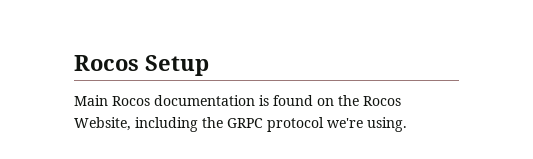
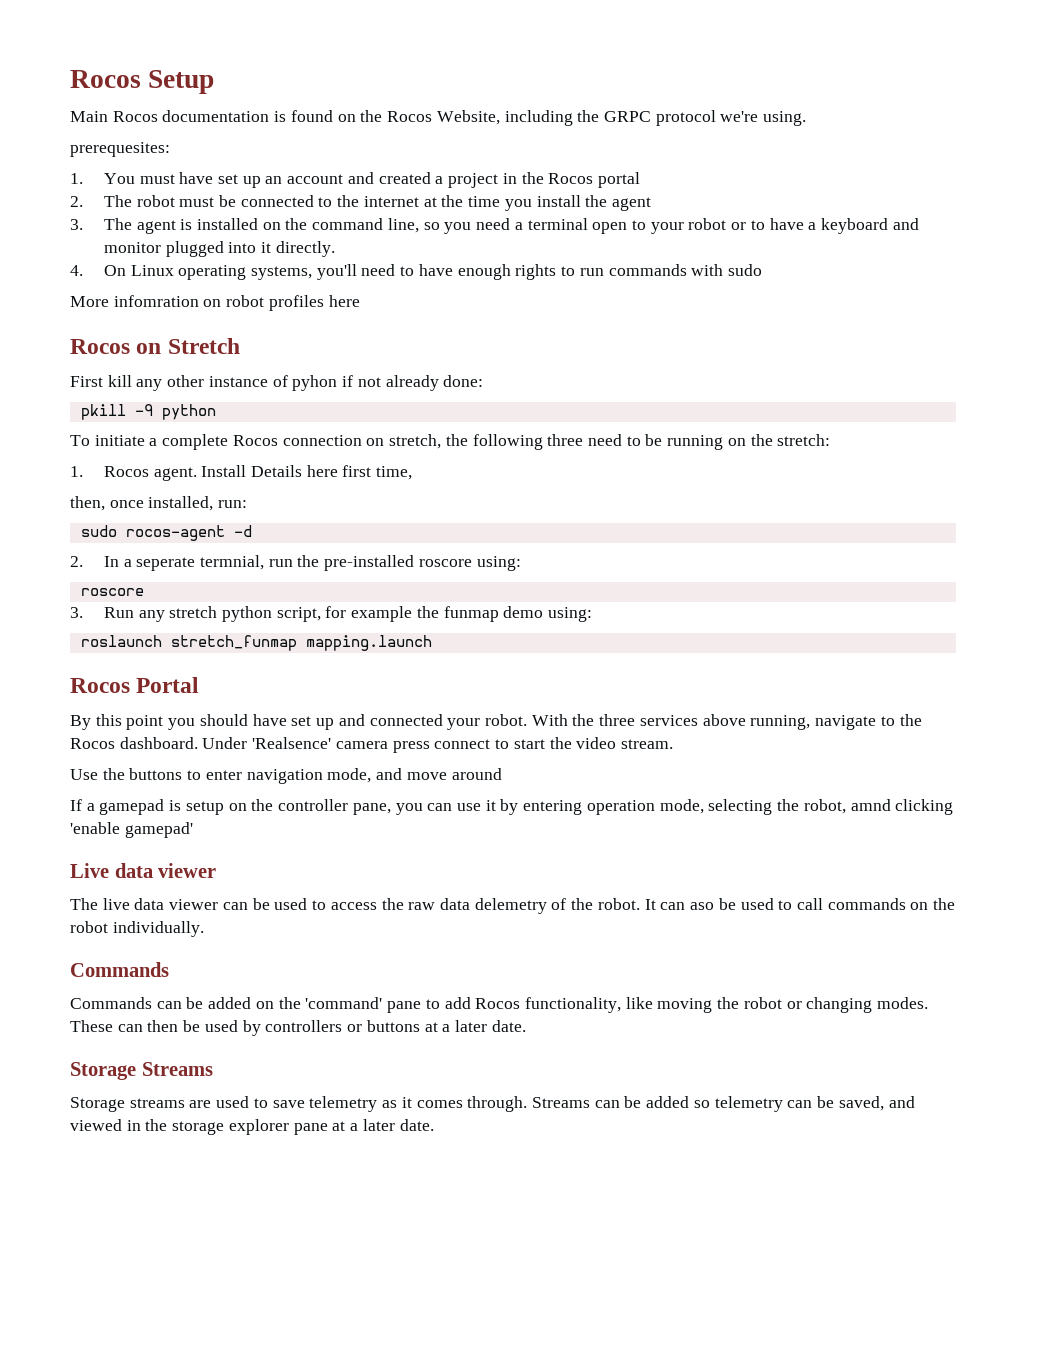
+ prerequesites:
+ 1. You must have set up an account and created a project in the Rocos portal
+ 2. The robot must be connected to the internet at the time you install the agent
+ 3. The agent is installed on the command line, so you need a terminal open to your robot or to have a keyboard and monitor plugged into it directly.
+ 4. On Linux operating systems, you'll need to have enough rights to run commands with sudo
+ More infomration on robot profiles here
+ Rocos on Stretch
+ First kill any other instance of pyhon if not already done:
+ pkill -9 python
+ To initiate a complete Rocos connection on stretch, the following three need to be running on the stretch:
+ 1. Rocos agent. Install Details here first time,
+ then, once installed, run:
+ sudo rocos-agent -d
+ 2. In a seperate termnial, run the pre-installed roscore using:
+ roscore
+ 3. Run any stretch python script, for example the funmap demo using:
+ roslaunch stretch_funmap mapping.launch
+ Rocos Portal
+ By this point you should have set up and connected your robot. With the three services above running, navigate to the Rocos dashboard. Under 'Realsence' camera press connect to start the video stream.
+ Use the buttons to enter navigation mode, and move around
+ If a gamepad is setup on the controller pane, you can use it by entering operation mode, selecting the robot, amnd clicking 'enable gamepad'
+ Live data viewer
+ The live data viewer can be used to access the raw data delemetry of the robot. It can aso be used to call commands on the robot individually.
+ Commands
+ Commands can be added on the 'command' pane to add Rocos functionality, like moving the robot or changing modes. These can then be used by controllers or buttons at a later date.
+ Storage Streams
+ Storage streams are used to save telemetry as it comes through. Streams can be added so telemetry can be saved, and viewed in the storage explorer pane at a later date.

